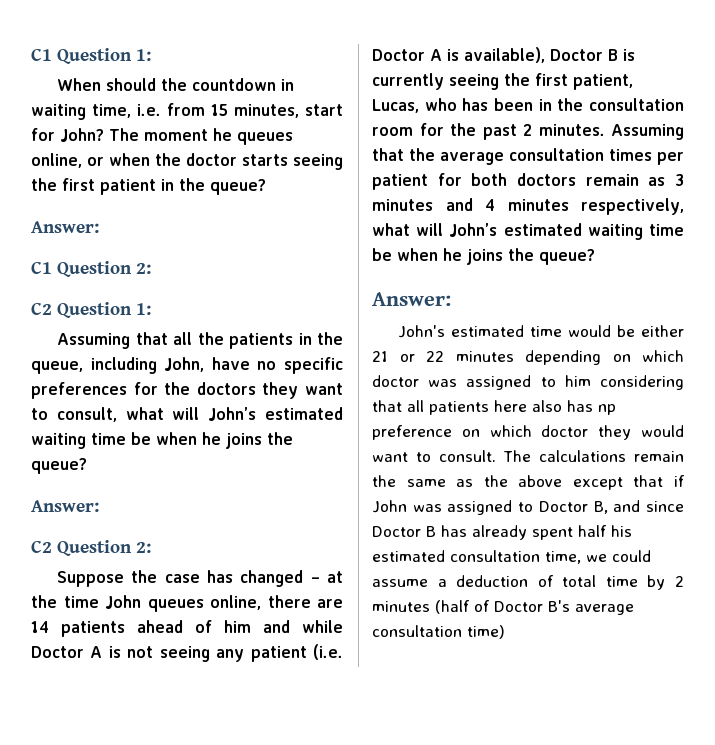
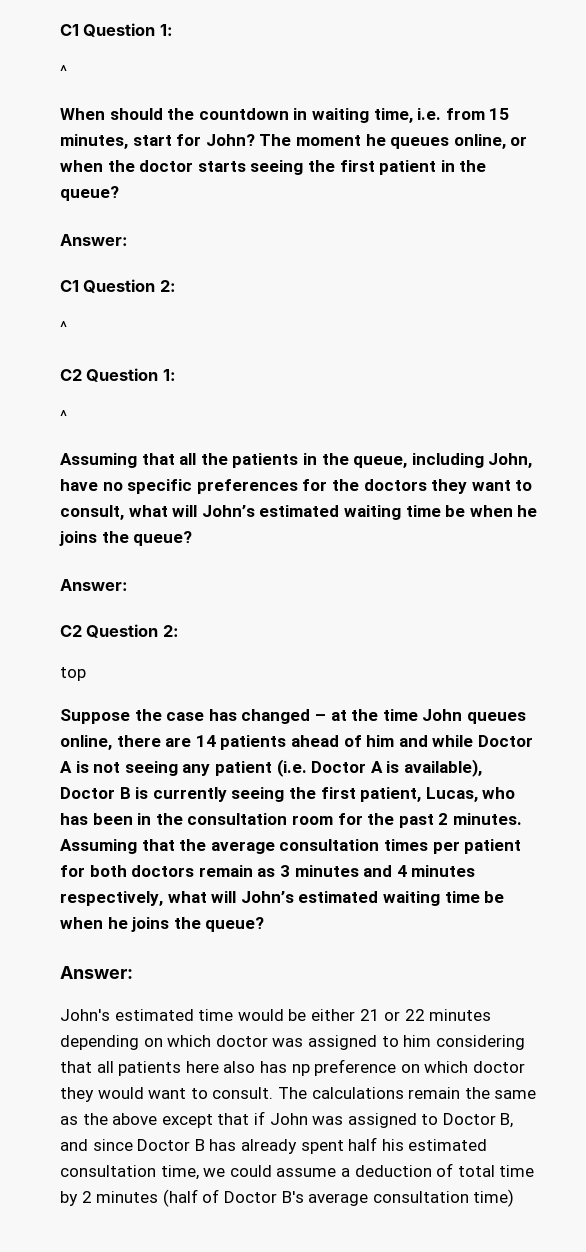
  C1 Question 1:
+ ^
  C1 Question 2:
+ ^
  C2 Question 1:
+ ^
+ top

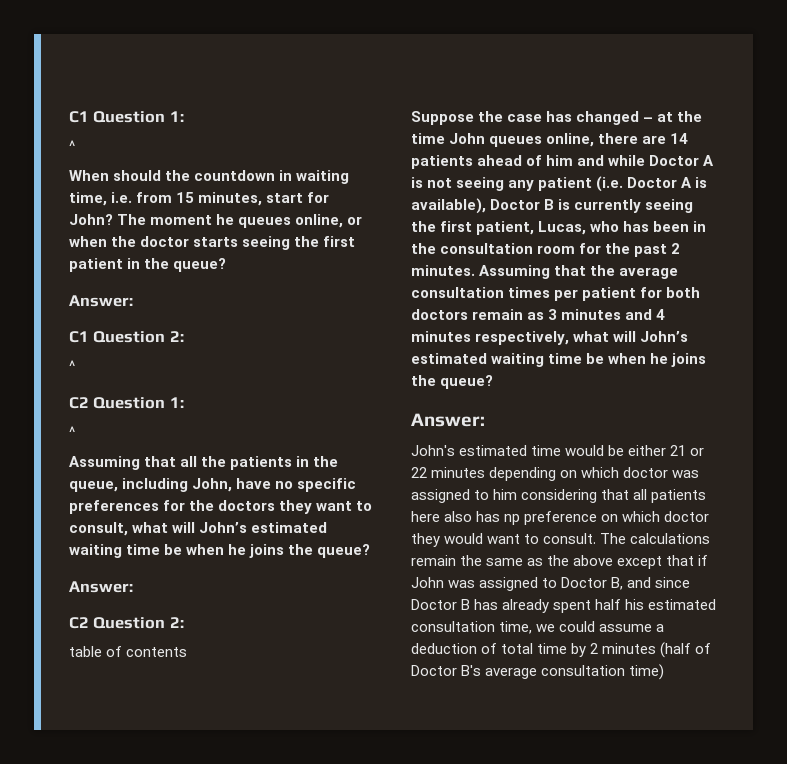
- top
+ table of contents

